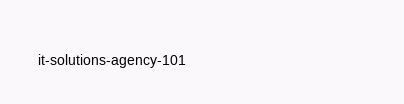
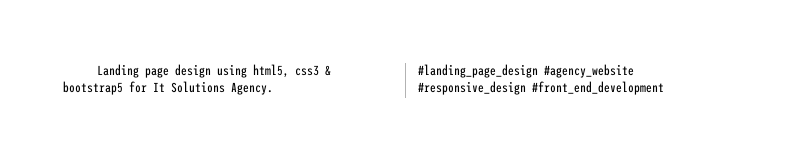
- it-solutions-agency-101
+ Landing page design using html5, css3 & bootstrap5 for It Solutions Agency. #landing_page_design #agency_website #responsive_design #front_end_development

